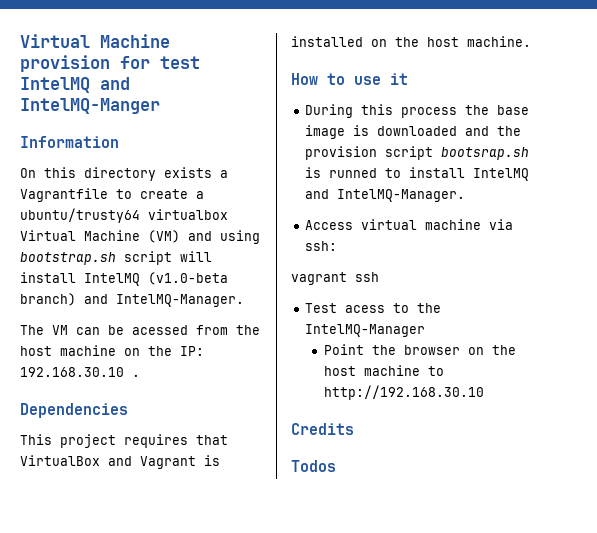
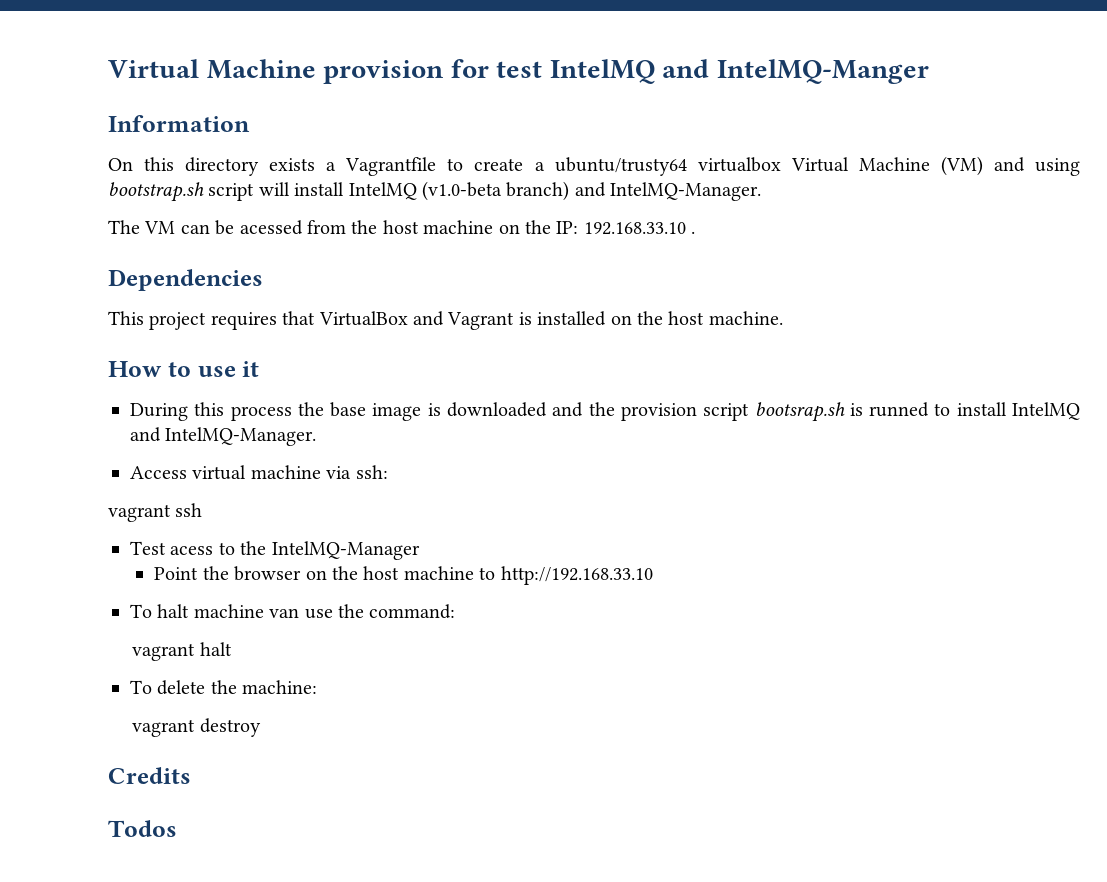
- The VM can be acessed from the host machine on the IP: 192.168.30.10 .
+ The VM can be acessed from the host machine on the IP: 192.168.33.10 .
- Point the browser on the host machine to http://192.168.30.10
+ Point the browser on the host machine to http://192.168.33.10
+ To halt machine van use the command:
+ vagrant halt
+ To delete the machine:
+ vagrant destroy

